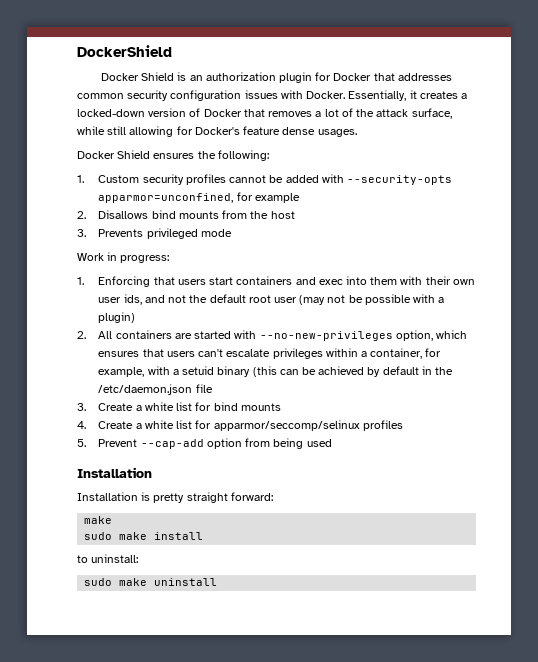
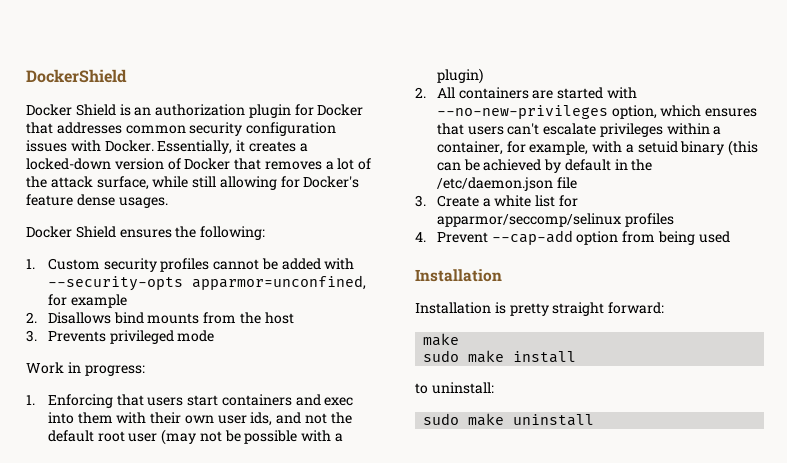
- 3. Create a white list for bind mounts
- 4. Create a white list for apparmor/seccomp/selinux profiles
+ 3. Create a white list for apparmor/seccomp/selinux profiles
- 5. Prevent --cap-add option from being used
+ 4. Prevent --cap-add option from being used

